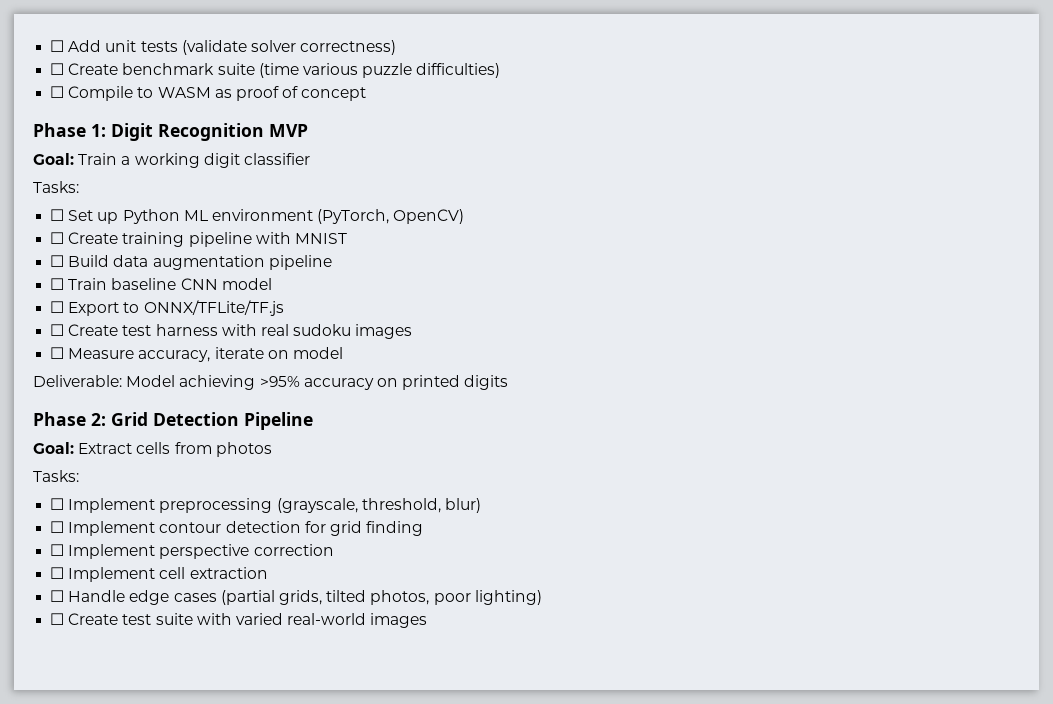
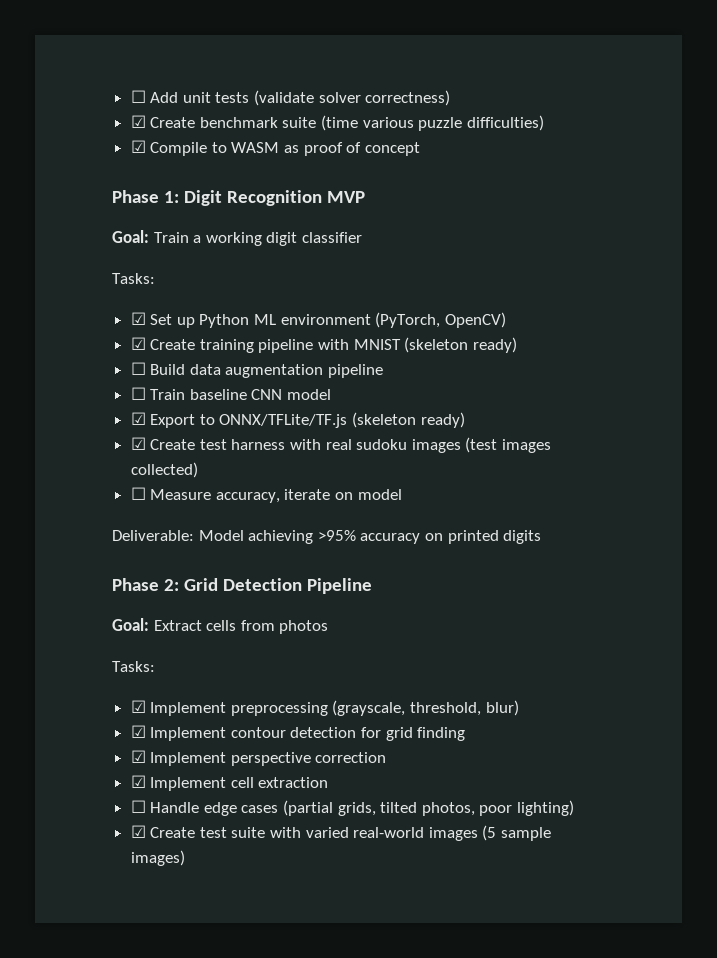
- ☐ Create benchmark suite (time various puzzle difficulties)
+ ☑ Create benchmark suite (time various puzzle difficulties)
- ☐ Compile to WASM as proof of concept
+ ☑ Compile to WASM as proof of concept
- ☐ Set up Python ML environment (PyTorch, OpenCV)
+ ☑ Set up Python ML environment (PyTorch, OpenCV)
- ☐ Create training pipeline with MNIST
+ ☑ Create training pipeline with MNIST (skeleton ready)
- ☐ Export to ONNX/TFLite/TF.js
- ☐ Create test harness with real sudoku images
+ ☑ Export to ONNX/TFLite/TF.js (skeleton ready)
+ ☑ Create test harness with real sudoku images (test images collected)
- ☐ Implement preprocessing (grayscale, threshold, blur)
+ ☑ Implement preprocessing (grayscale, threshold, blur)
- ☐ Implement contour detection for grid finding
+ ☑ Implement contour detection for grid finding
- ☐ Implement perspective correction
+ ☑ Implement perspective correction
- ☐ Implement cell extraction
+ ☑ Implement cell extraction
- ☐ Create test suite with varied real-world images
+ ☑ Create test suite with varied real-world images (5 sample images)

